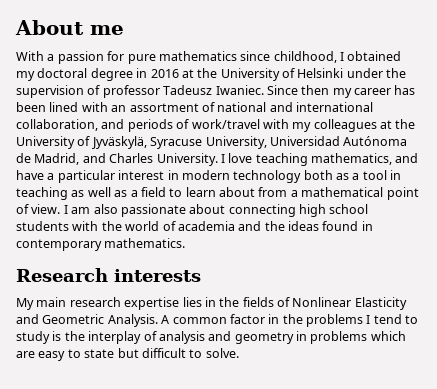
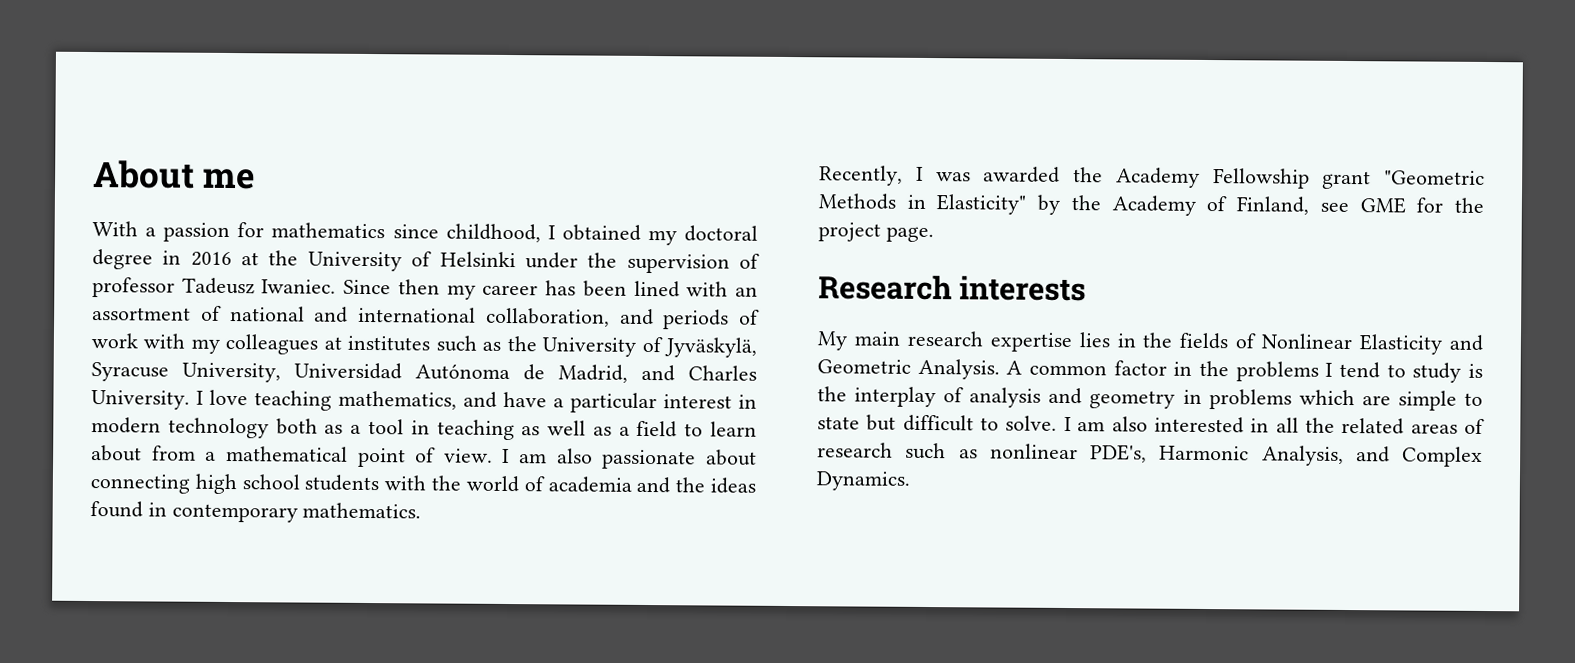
- With a passion for pure mathematics since childhood, I obtained my doctoral degree in 2016 at the University of Helsinki under the supervision of professor Tadeusz Iwaniec.
+ With a passion for mathematics since childhood, I obtained my doctoral degree in 2016 at the University of Helsinki under the supervision of professor Tadeusz Iwaniec.
- Since then my career has been lined with an assortment of national and international collaboration, and periods of work/travel with my colleagues at the University of Jyväskylä, Syracuse University, Universidad Autónoma de Madrid, and Charles University.
+ Since then my career has been lined with an assortment of national and international collaboration, and periods of work with my colleagues at institutes such as the University of Jyväskylä, Syracuse University, Universidad Autónoma de Madrid, and Charles University.
+ Recently, I was awarded the Academy Fellowship grant "Geometric Methods in Elasticity" by the Academy of Finland, see GME for the project page.
- A common factor in the problems I tend to study is the interplay of analysis and geometry in problems which are easy to state but difficult to solve.
+ A common factor in the problems I tend to study is the interplay of analysis and geometry in problems which are simple to state but difficult to solve.
+ I am also interested in all the related areas of research such as nonlinear PDE's, Harmonic Analysis, and Complex Dynamics.

